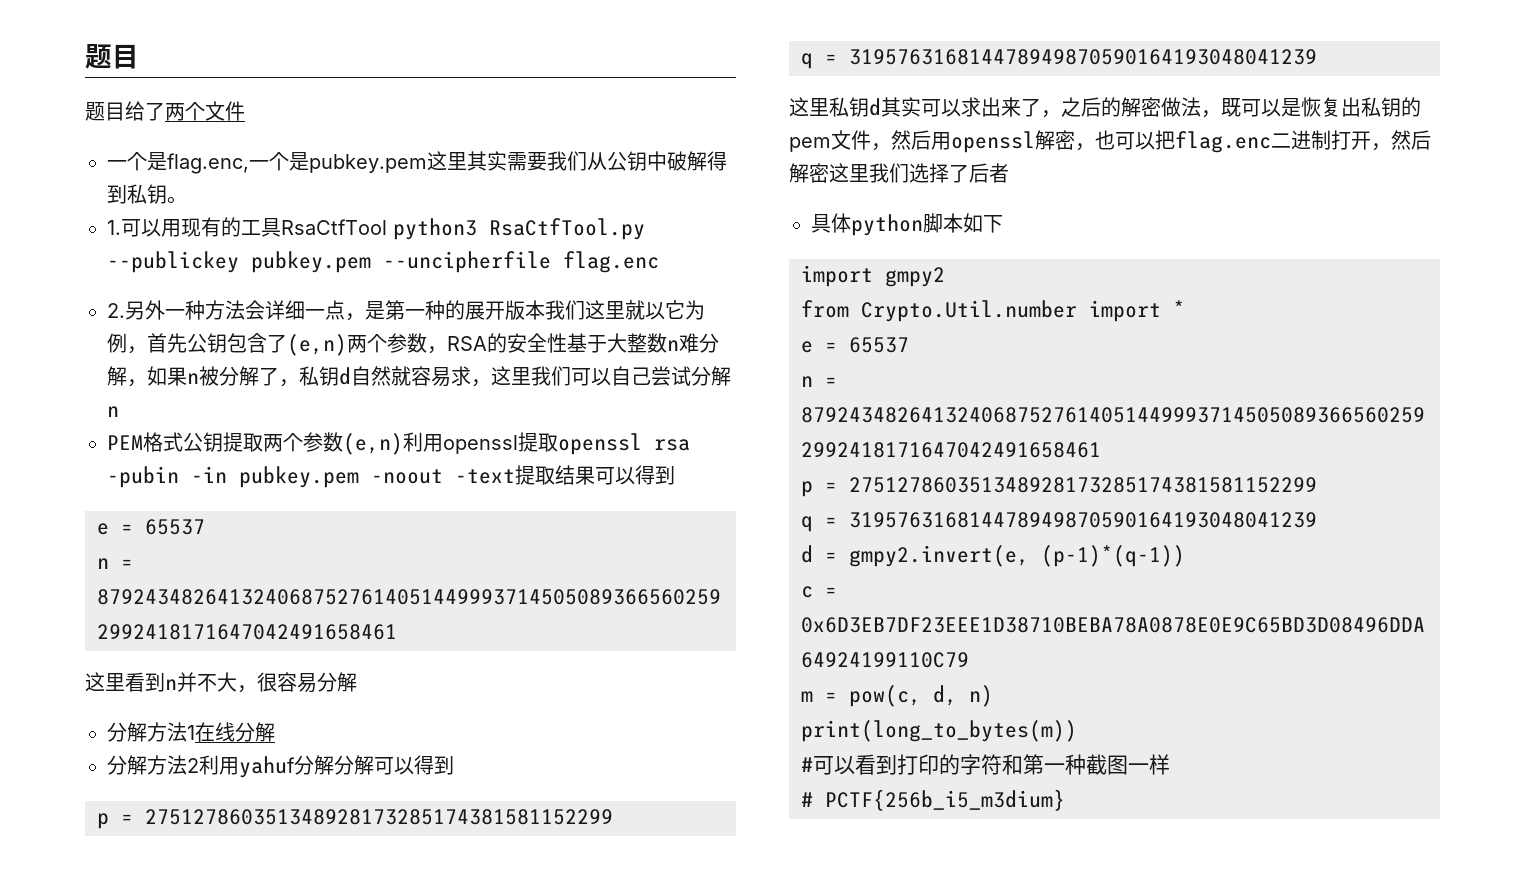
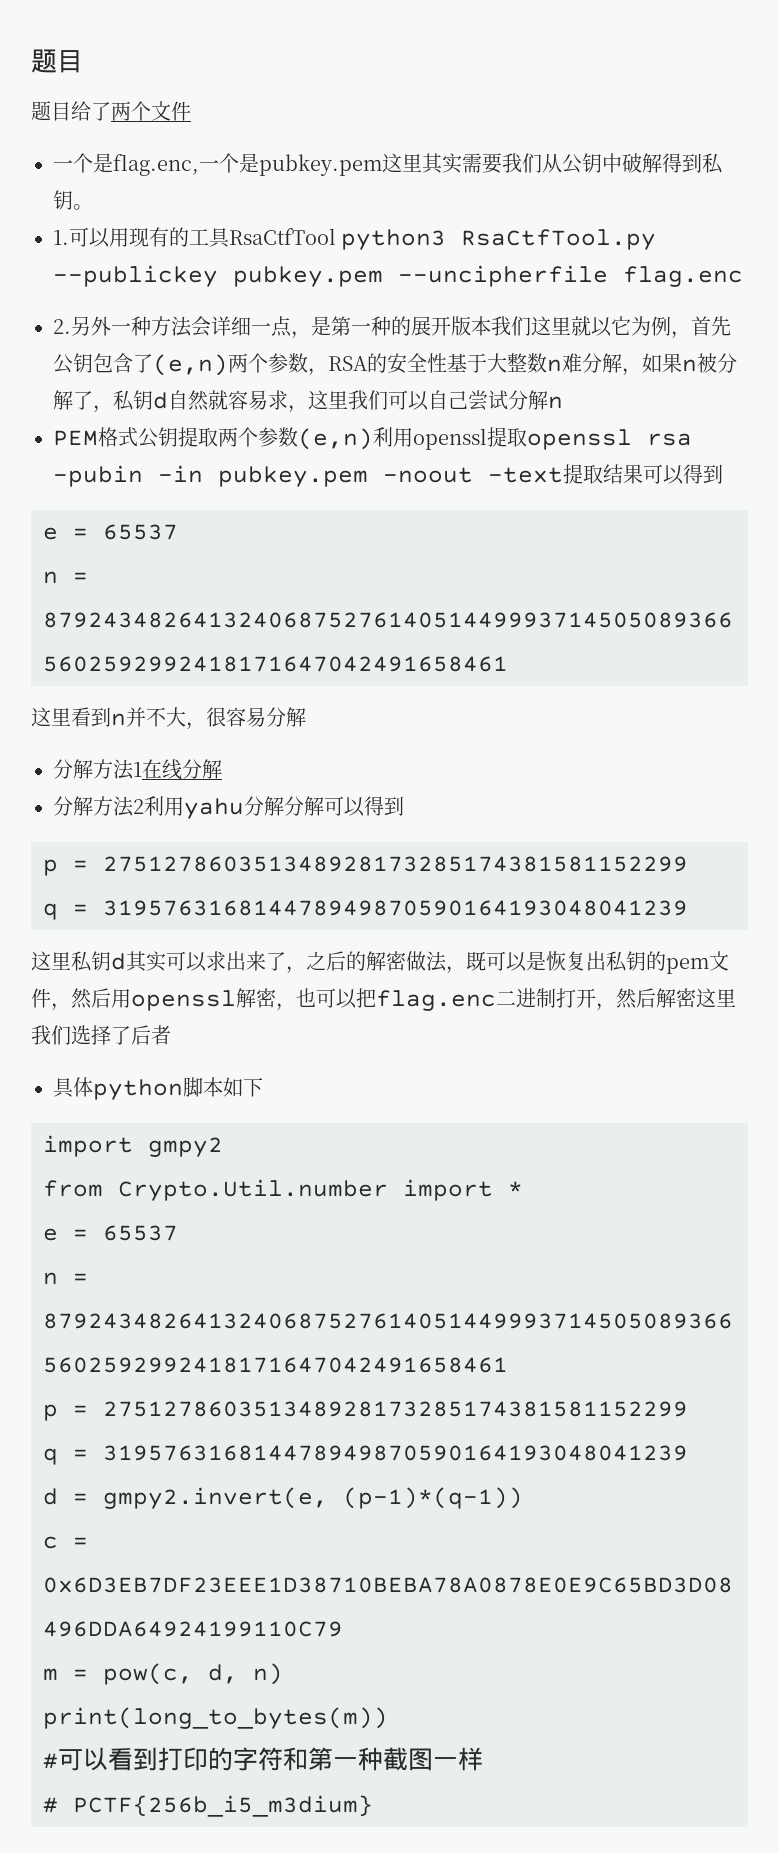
- 分解方法2利用yahuf分解分解可以得到
+ 分解方法2利用yahu分解分解可以得到

